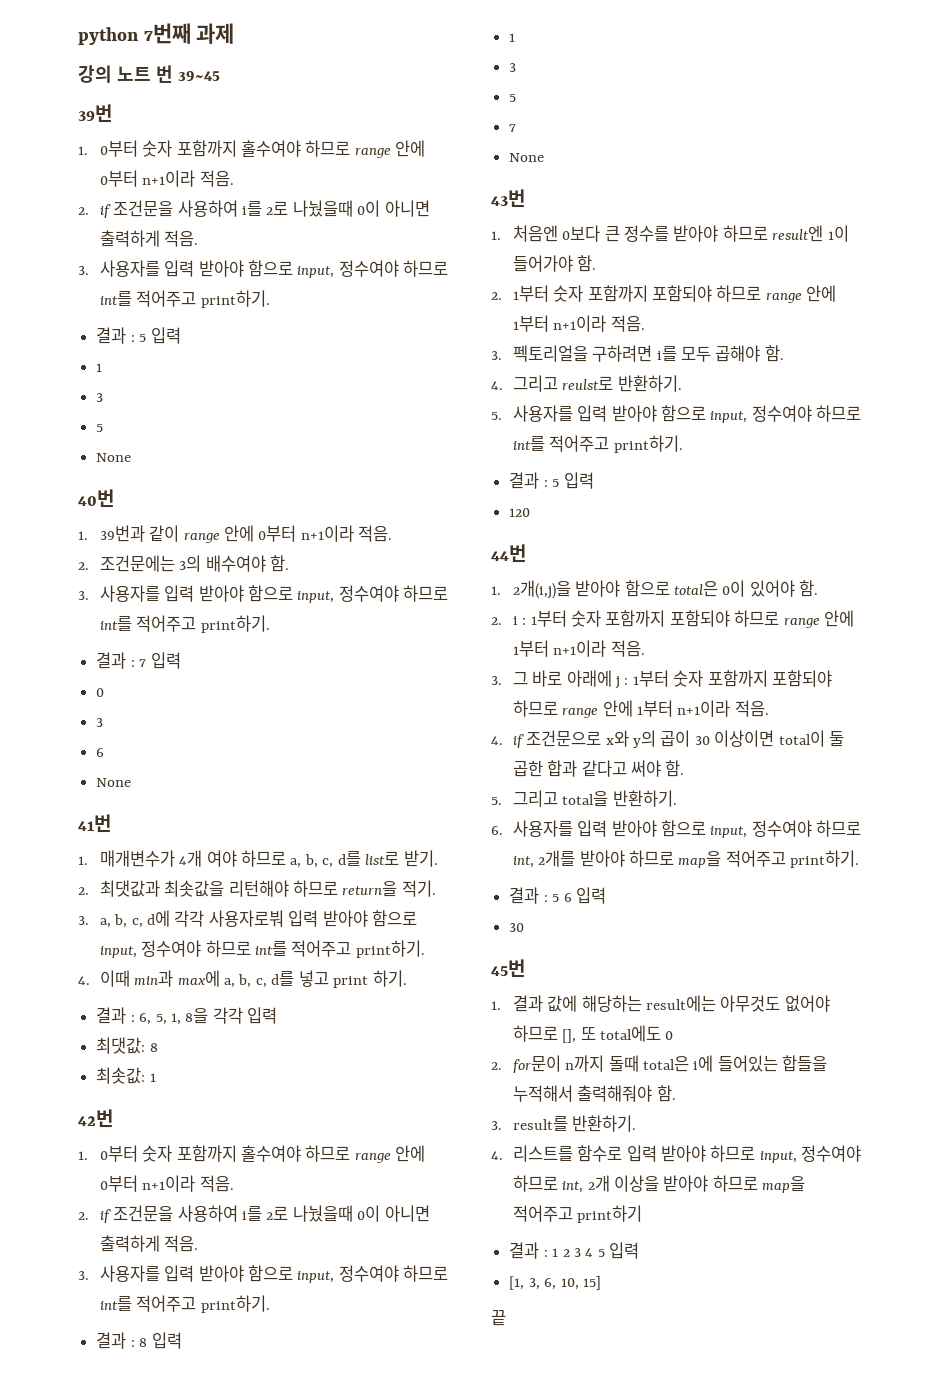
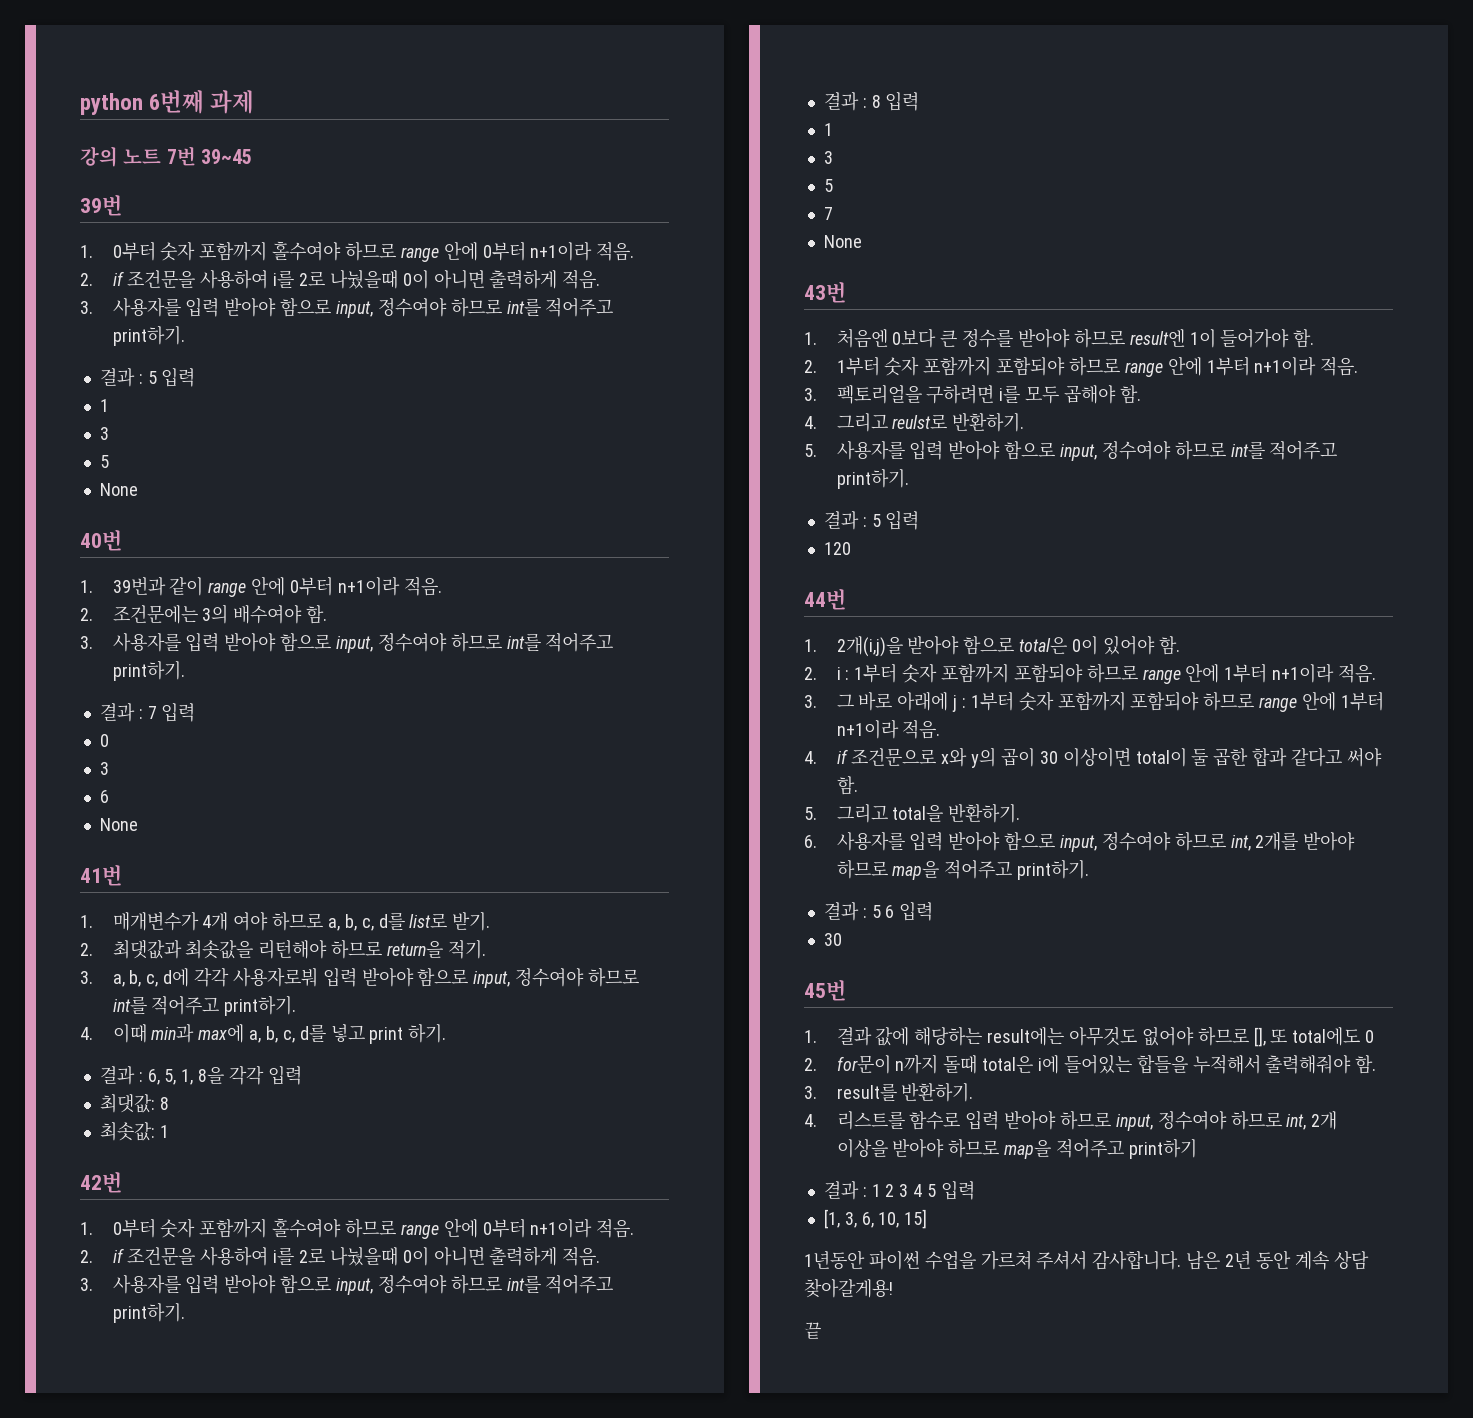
- python 7번째 과제
+ python 6번째 과제
- 강의 노트 번 39~45
+ 강의 노트 7번 39~45
+ 1년동안 파이썬 수업을 가르쳐 주셔서 감사합니다. 남은 2년 동안 계속 상담 찾아갈게용!

